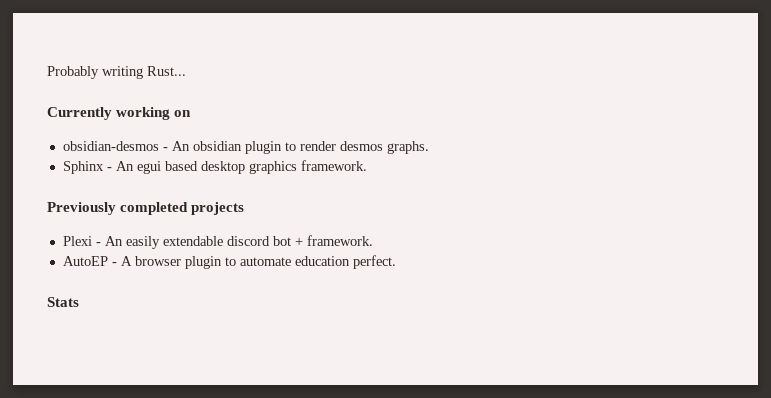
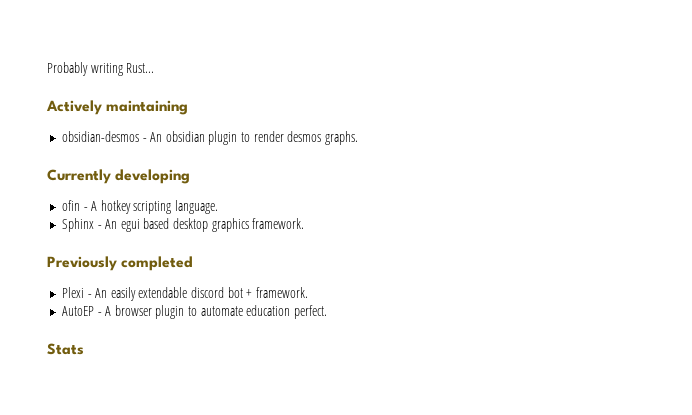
- Currently working on
+ Actively maintaining
+ Currently developing
+ ofin - A hotkey scripting language.
- Previously completed projects
+ Previously completed

